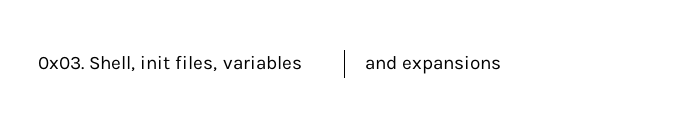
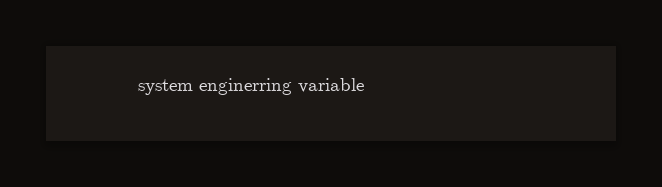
- 0x03. Shell, init files, variables and expansions
+ system enginerring variable

